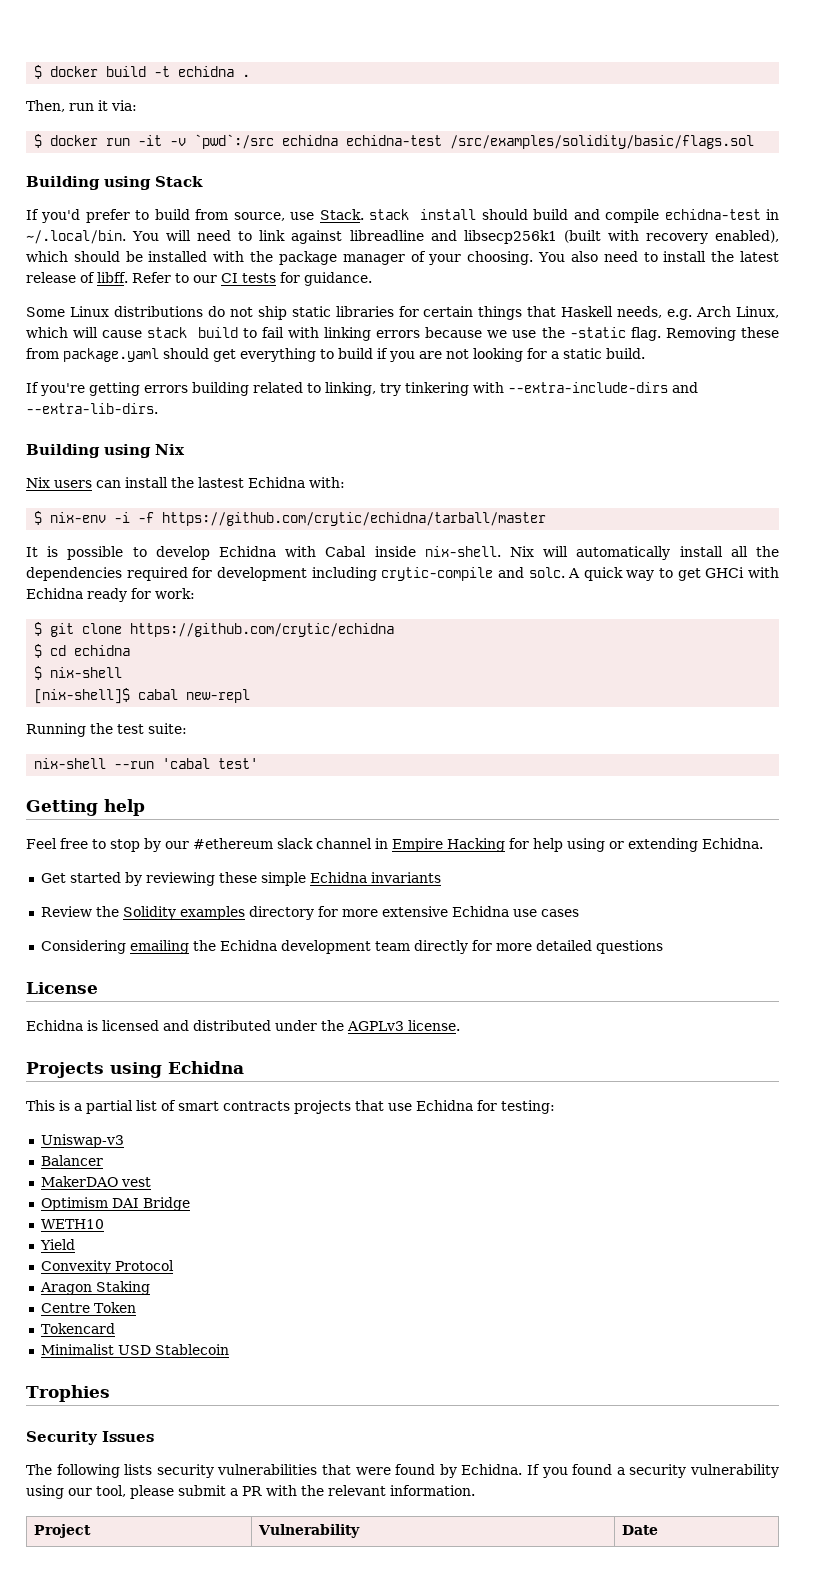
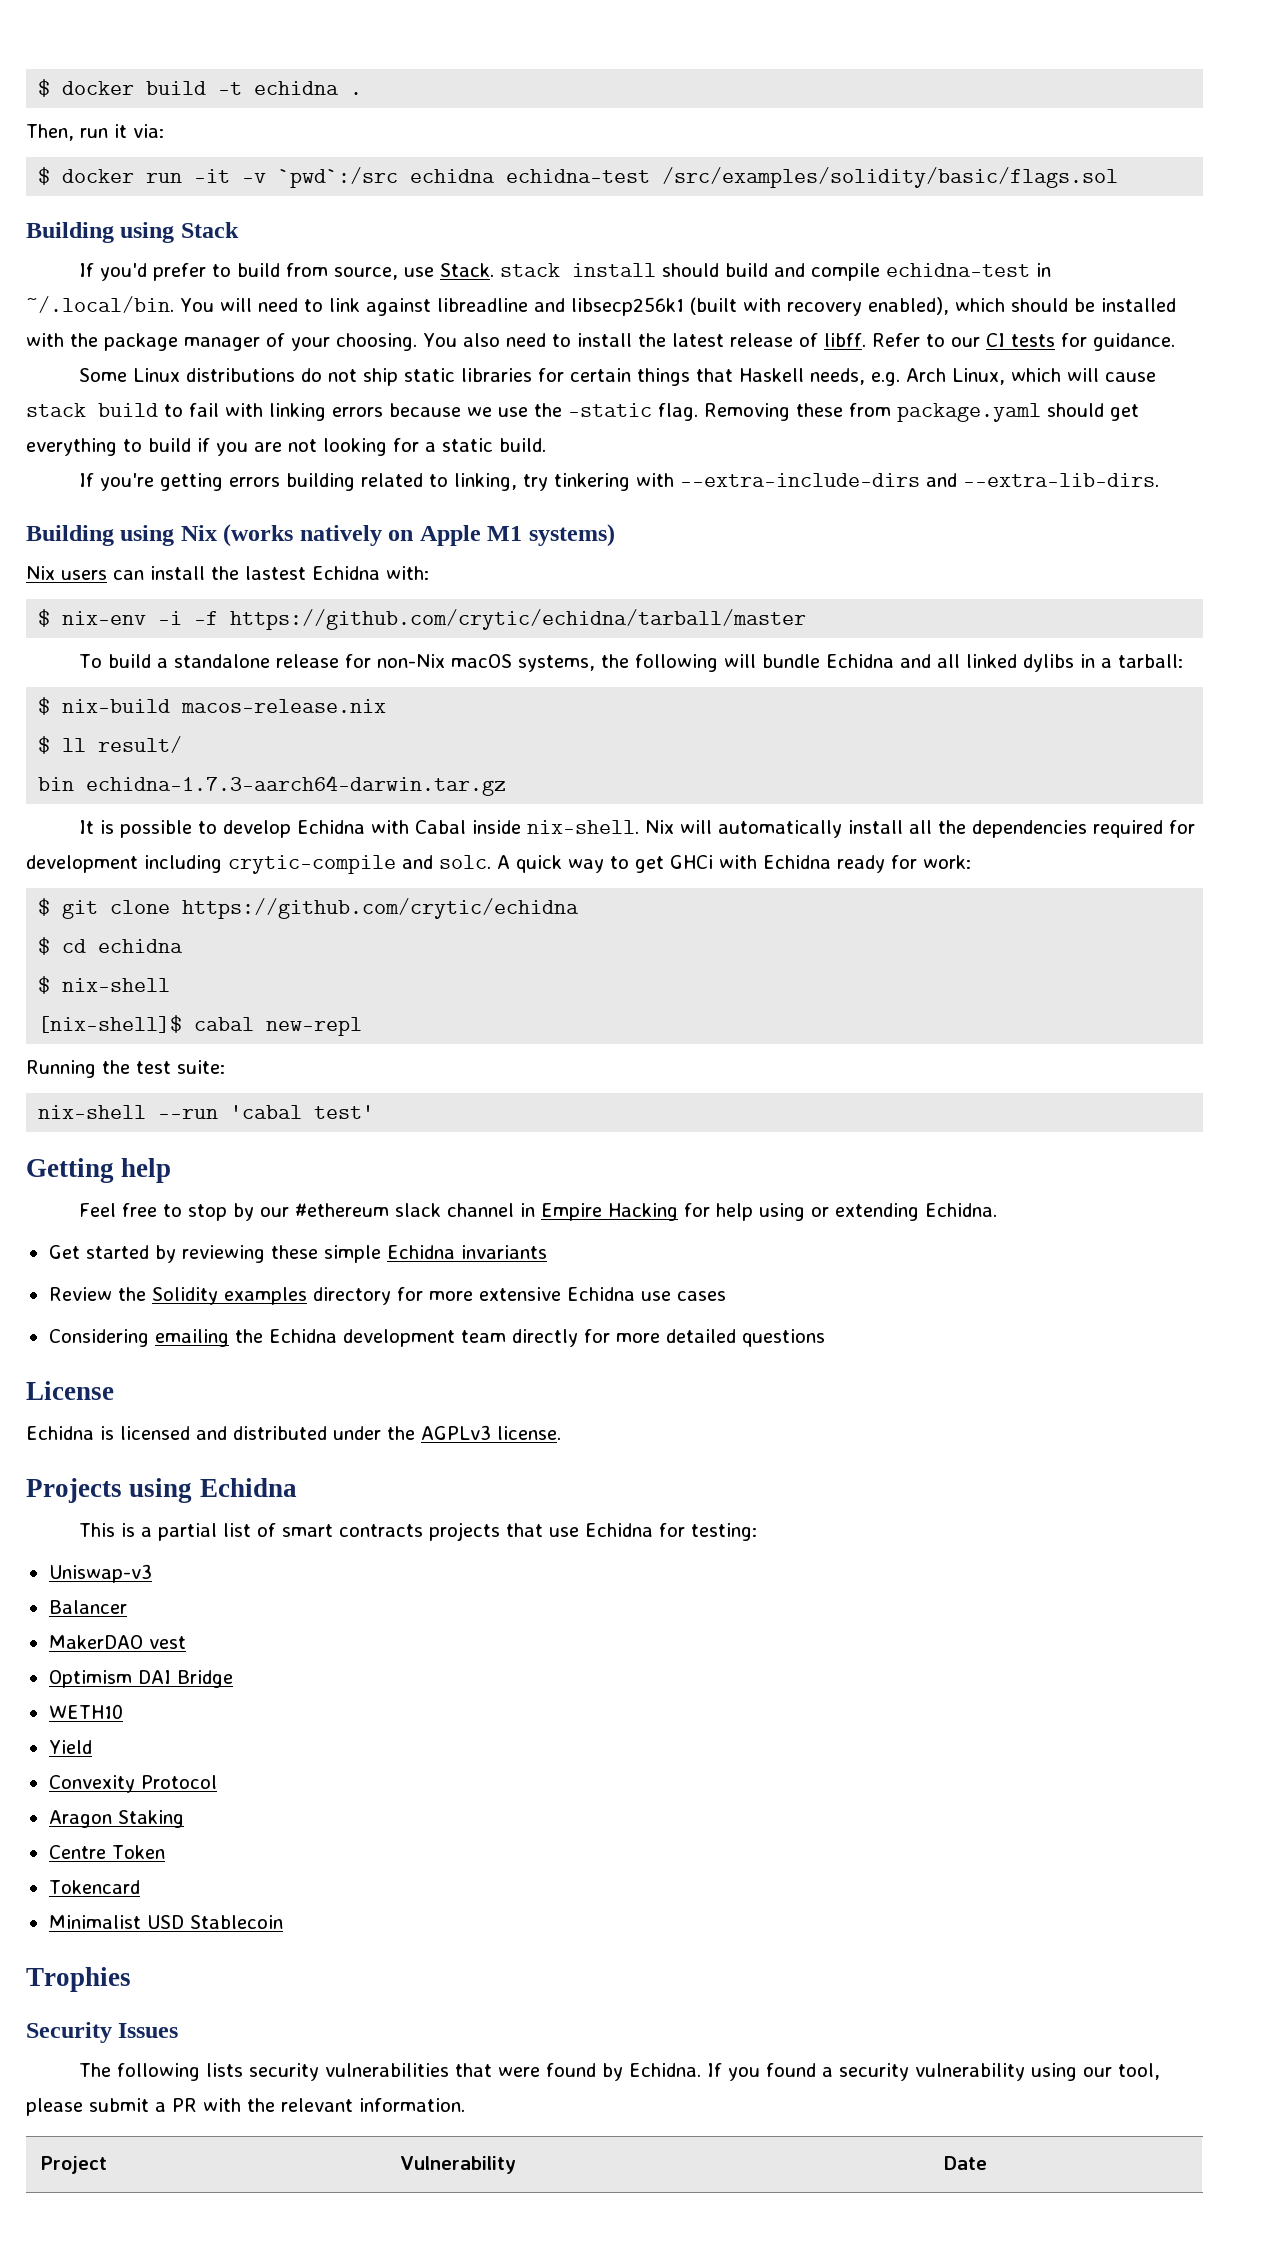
- Building using Nix
+ Building using Nix (works natively on Apple M1 systems)
+ To build a standalone release for non-Nix macOS systems, the following will bundle Echidna and all linked dylibs in a tarball:
+ $ nix-build macos-release.nix
+ $ ll result/
+ bin echidna-1.7.3-aarch64-darwin.tar.gz

